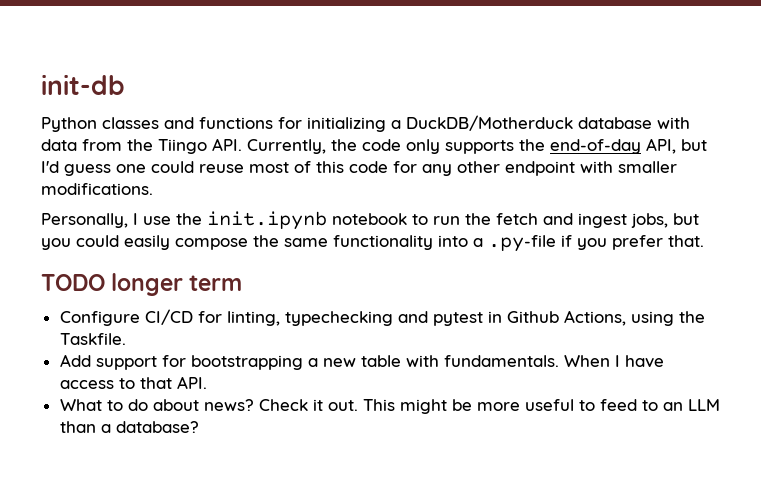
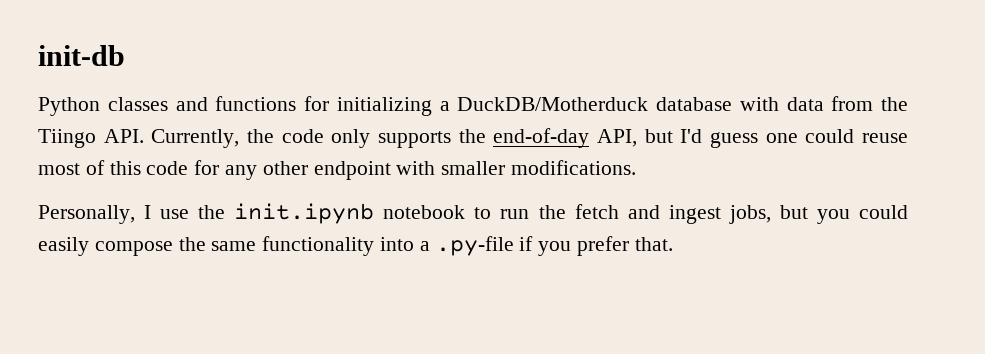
- TODO longer term
- Configure CI/CD for linting, typechecking and pytest in Github Actions, using the Taskfile.
- Add support for bootstrapping a new table with fundamentals. When I have access to that API.
- What to do about news? Check it out. This might be more useful to feed to an LLM than a database?

